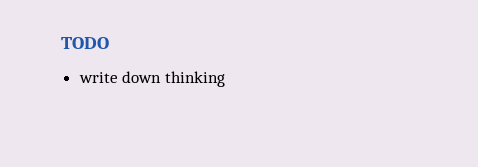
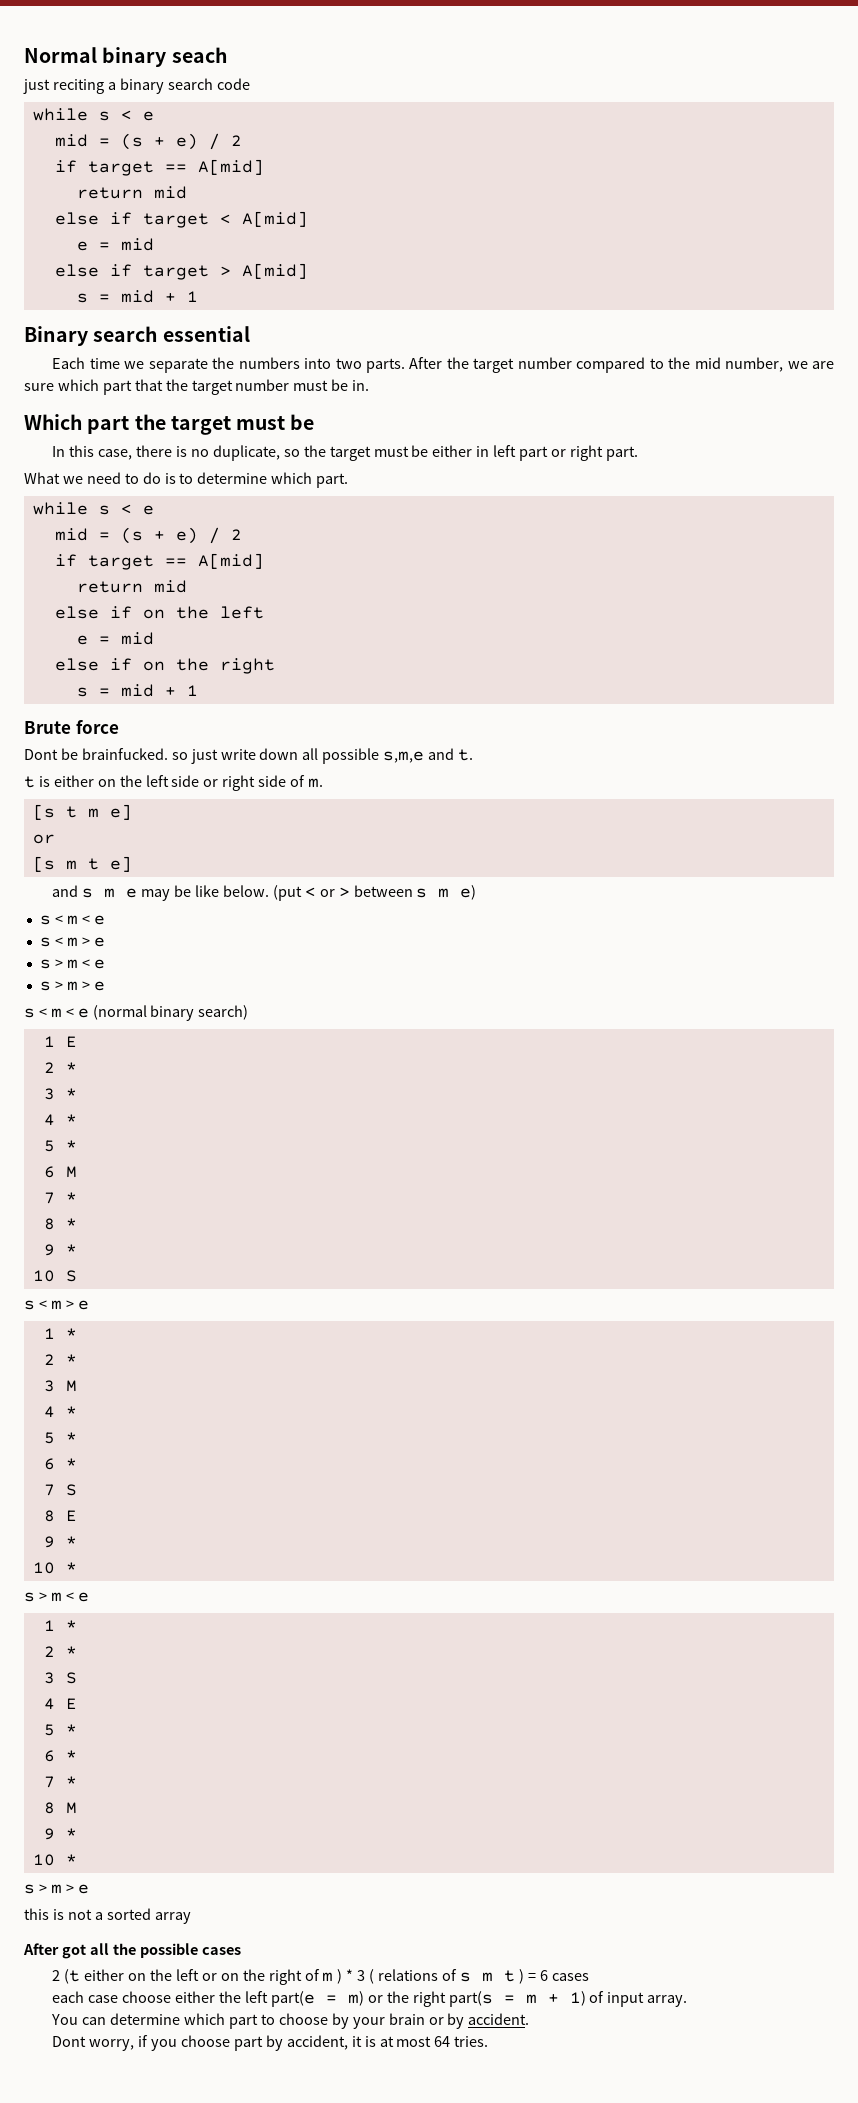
- TODO
- write down thinking
+ Normal binary seach
+ just reciting a binary search code
+ while s < e
+ mid = (s + e) / 2
+ if target == A[mid]
+ return mid
+ else if target < A[mid]
+ e = mid
+ else if target > A[mid]
+ s = mid + 1
+ Binary search essential
+ Each time we separate the numbers into two parts. After the target number compared to the mid number, we are sure which part that the target number must be in.
+ Which part the target must be
+ In this case, there is no duplicate, so the target must be either in left part or right part.
+ What we need to do is to determine which part.
+ while s < e
+ mid = (s + e) / 2
+ if target == A[mid]
+ return mid
+ else if on the left
+ e = mid
+ else if on the right
+ s = mid + 1
+ Brute force
+ Dont be brainfucked. so just write down all possible s,m,e and t.
+ t is either on the left side or right side of m.
+ [s t m e]
+ or
+ [s m t e]
+ and s m e may be like below. (put < or > between s m e)
+ s < m < e
+ s < m > e
+ s > m < e
+ s > m > e
+ s < m < e (normal binary search)
+ 1 E
+ 2 *
+ 3 *
+ 4 *
+ 5 *
+ 6 M
+ 7 *
+ 8 *
+ 9 *
+ 10 S
+ s < m > e
+ 1 *
+ 2 *
+ 3 M
+ 4 *
+ 5 *
+ 6 *
+ 7 S
+ 8 E
+ 9 *
+ 10 *
+ s > m < e
+ 1 *
+ 2 *
+ 3 S
+ 4 E
+ 5 *
+ 6 *
+ 7 *
+ 8 M
+ 9 *
+ 10 *
+ s > m > e
+ this is not a sorted array
+ After got all the possible cases
+ 2 (t either on the left or on the right of m ) * 3 ( relations of s m t ) = 6 cases
+ each case choose either the left part(e = m) or the right part(s = m + 1) of input array.
+ You can determine which part to choose by your brain or by accident.
+ Dont worry, if you choose part by accident, it is at most 64 tries.

